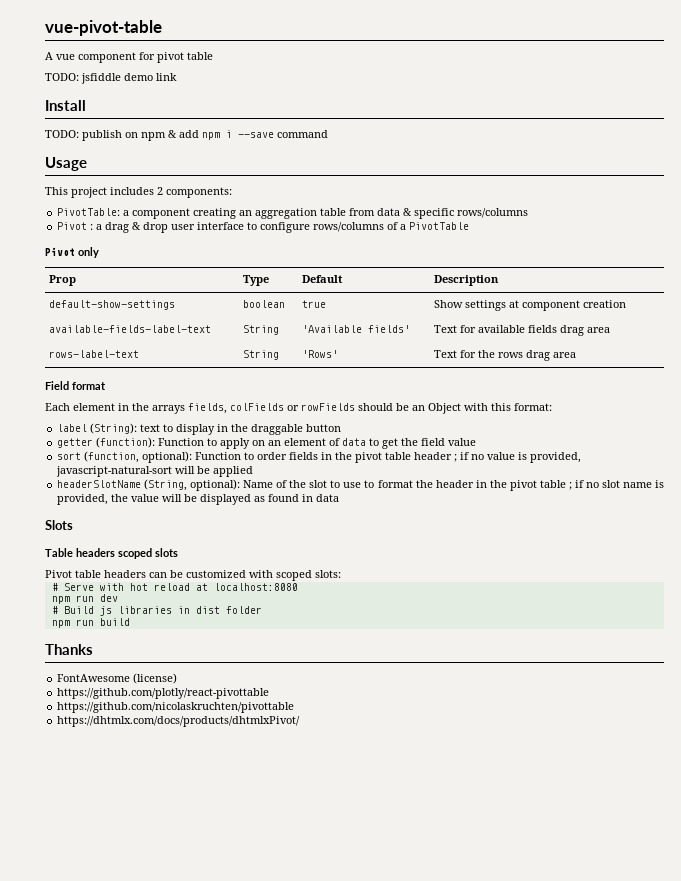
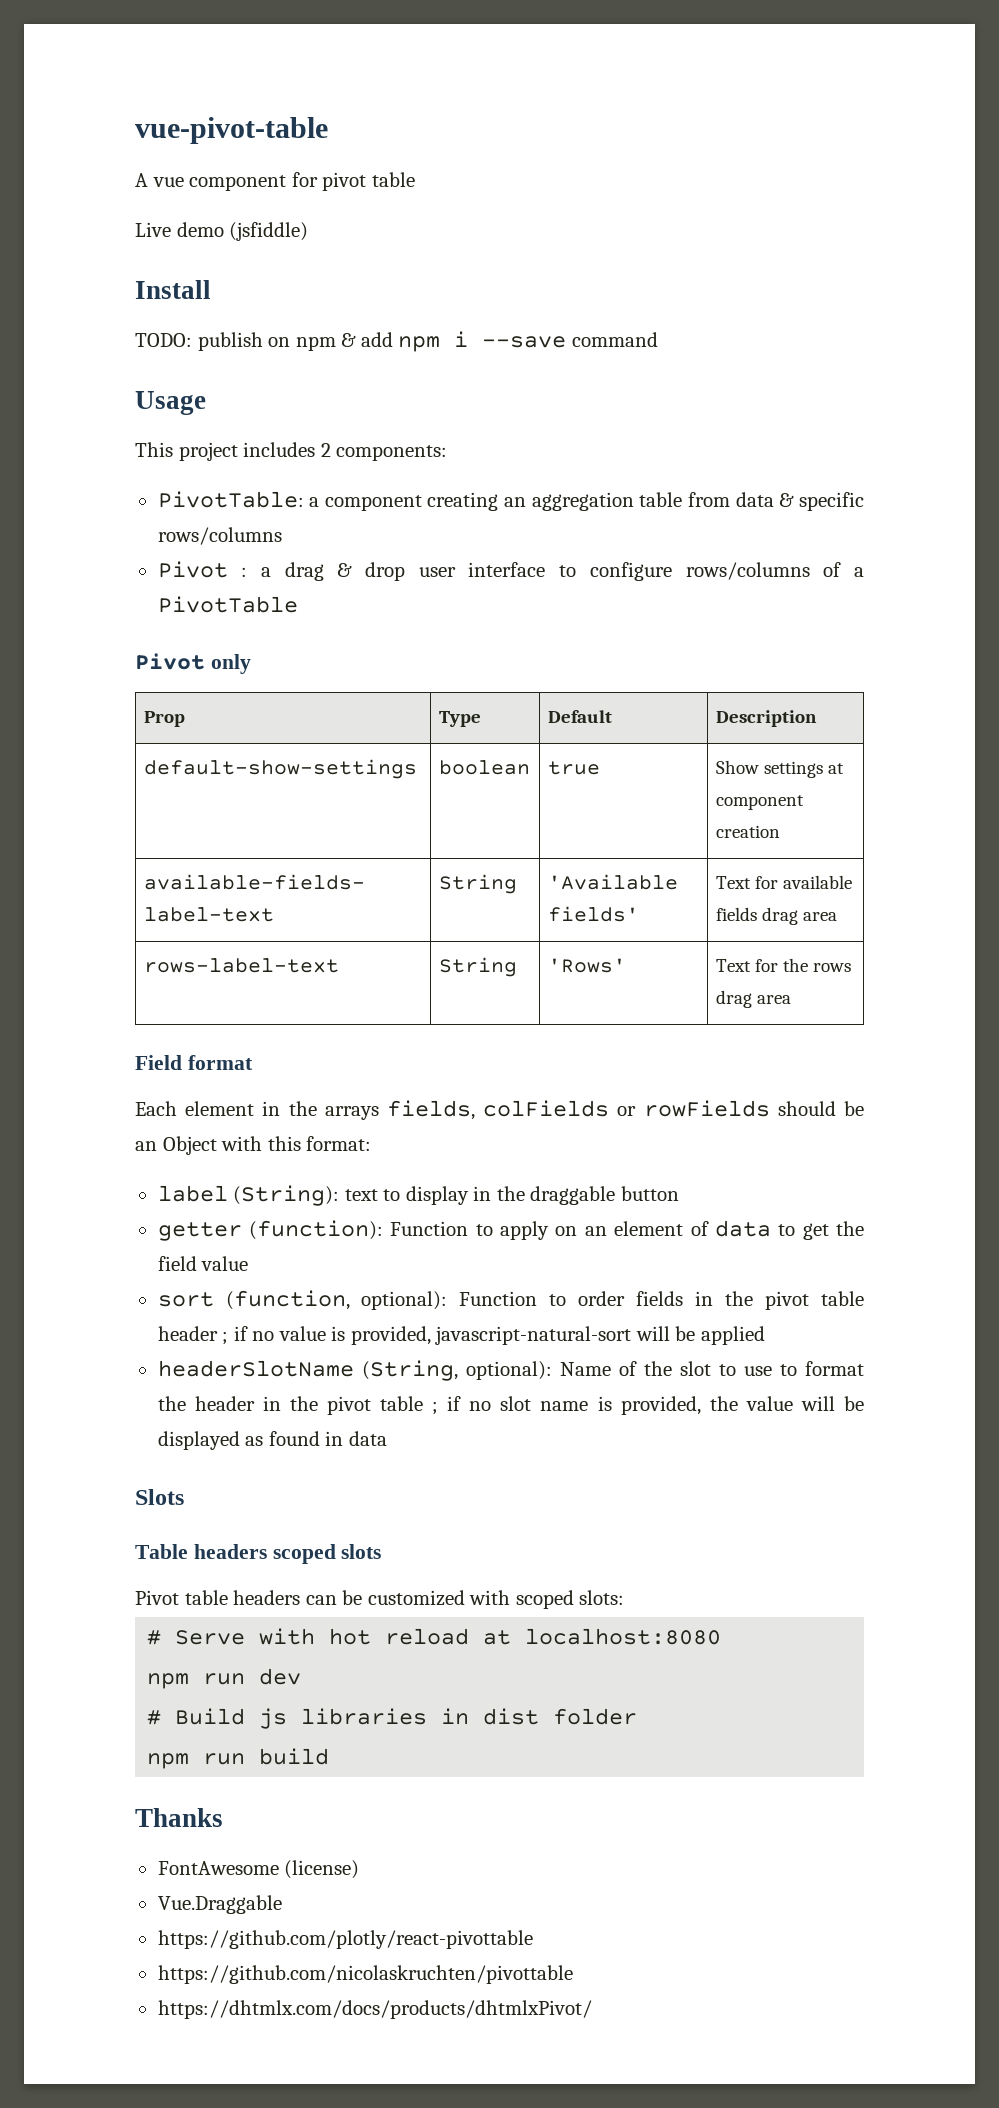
- TODO: jsfiddle demo link
+ Live demo (jsfiddle)
+ Vue.Draggable

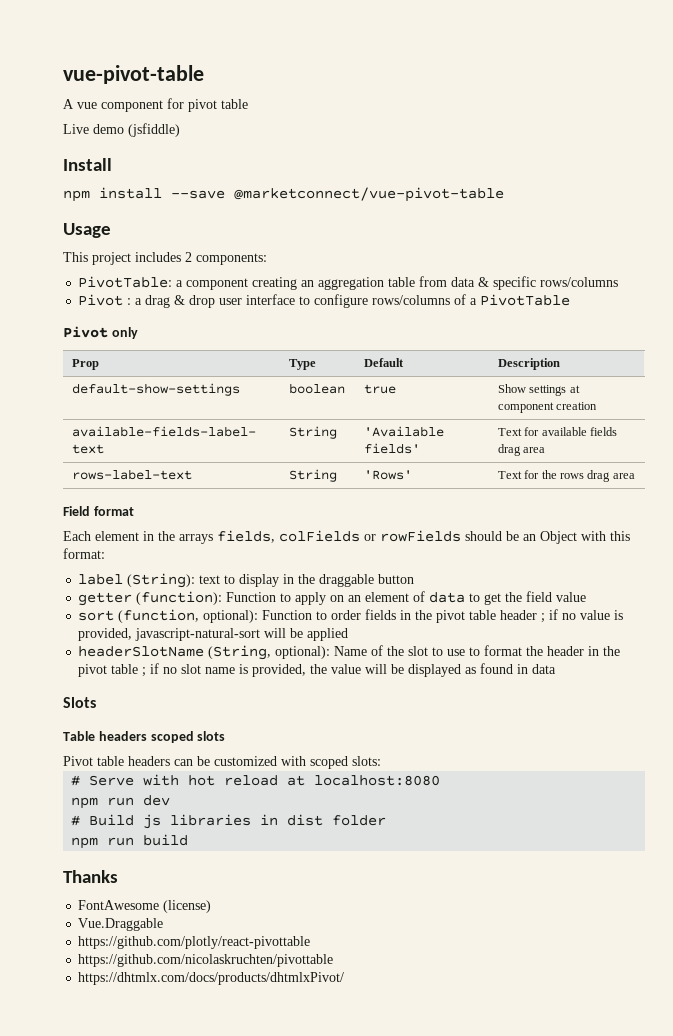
- TODO: publish on npm & add npm i --save command
+ npm install --save @marketconnect/vue-pivot-table

